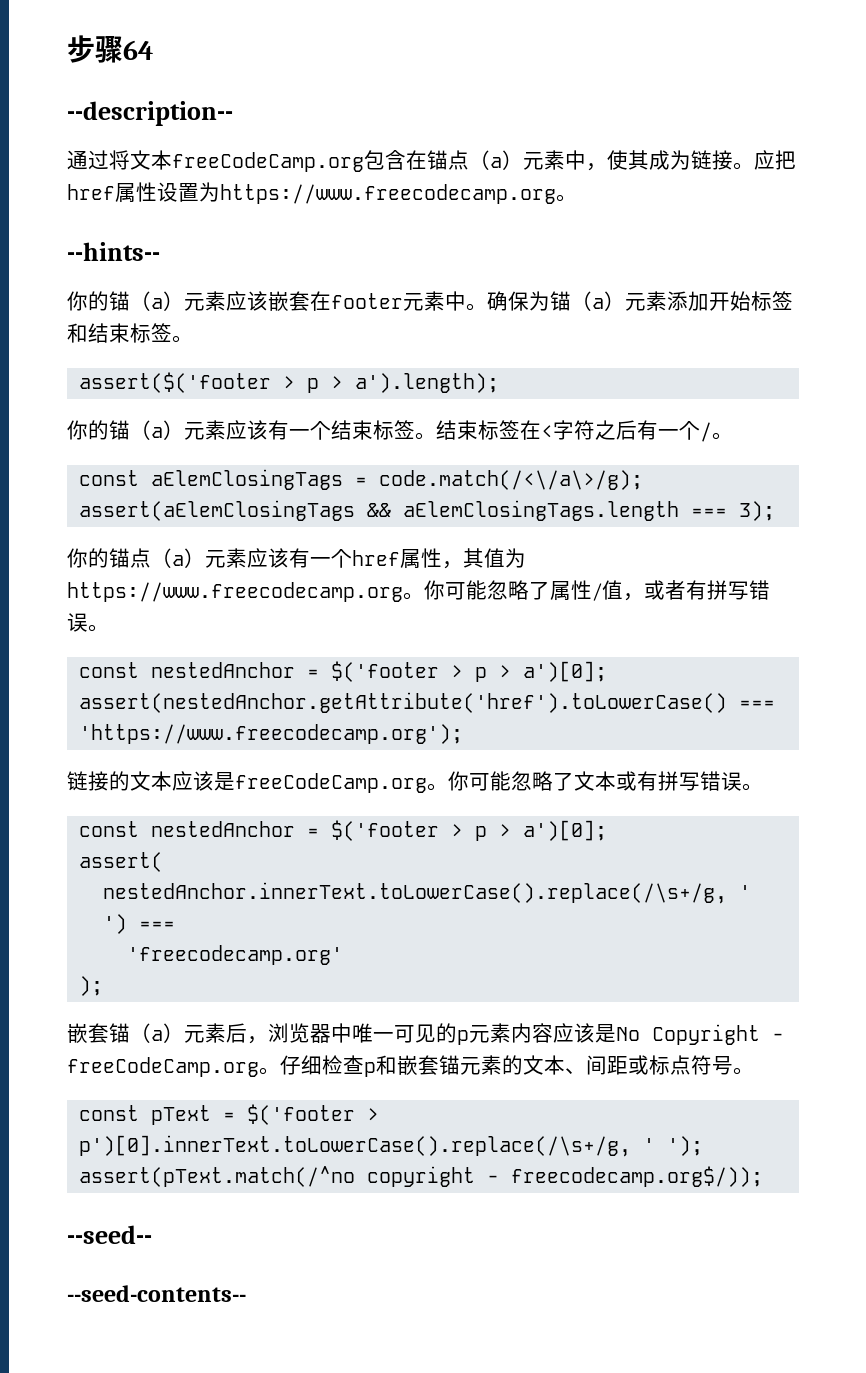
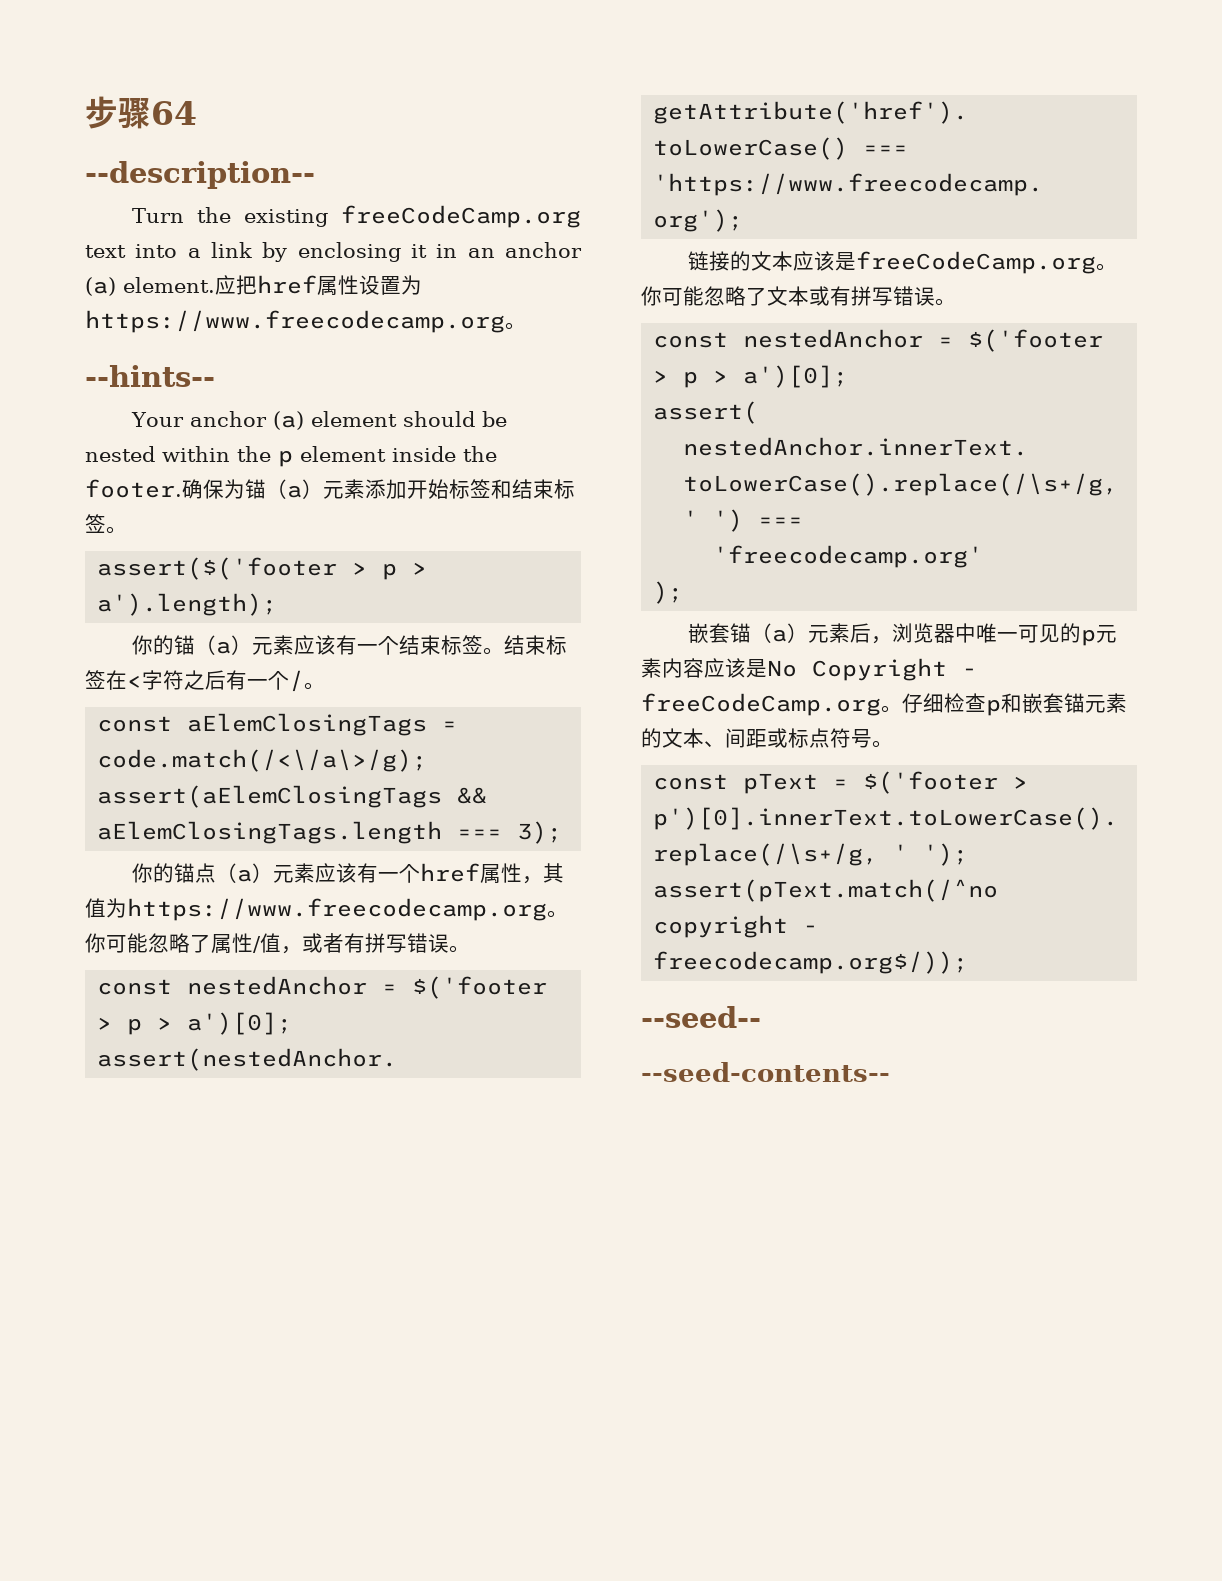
- 通过将文本freeCodeCamp.org包含在锚点（a）元素中，使其成为链接。
+ Turn the existing freeCodeCamp.org text into a link by enclosing it in an anchor (a) element.
- 你的锚（a）元素应该嵌套在footer元素中。
+ Your anchor (a) element should be nested within the p element inside the footer.

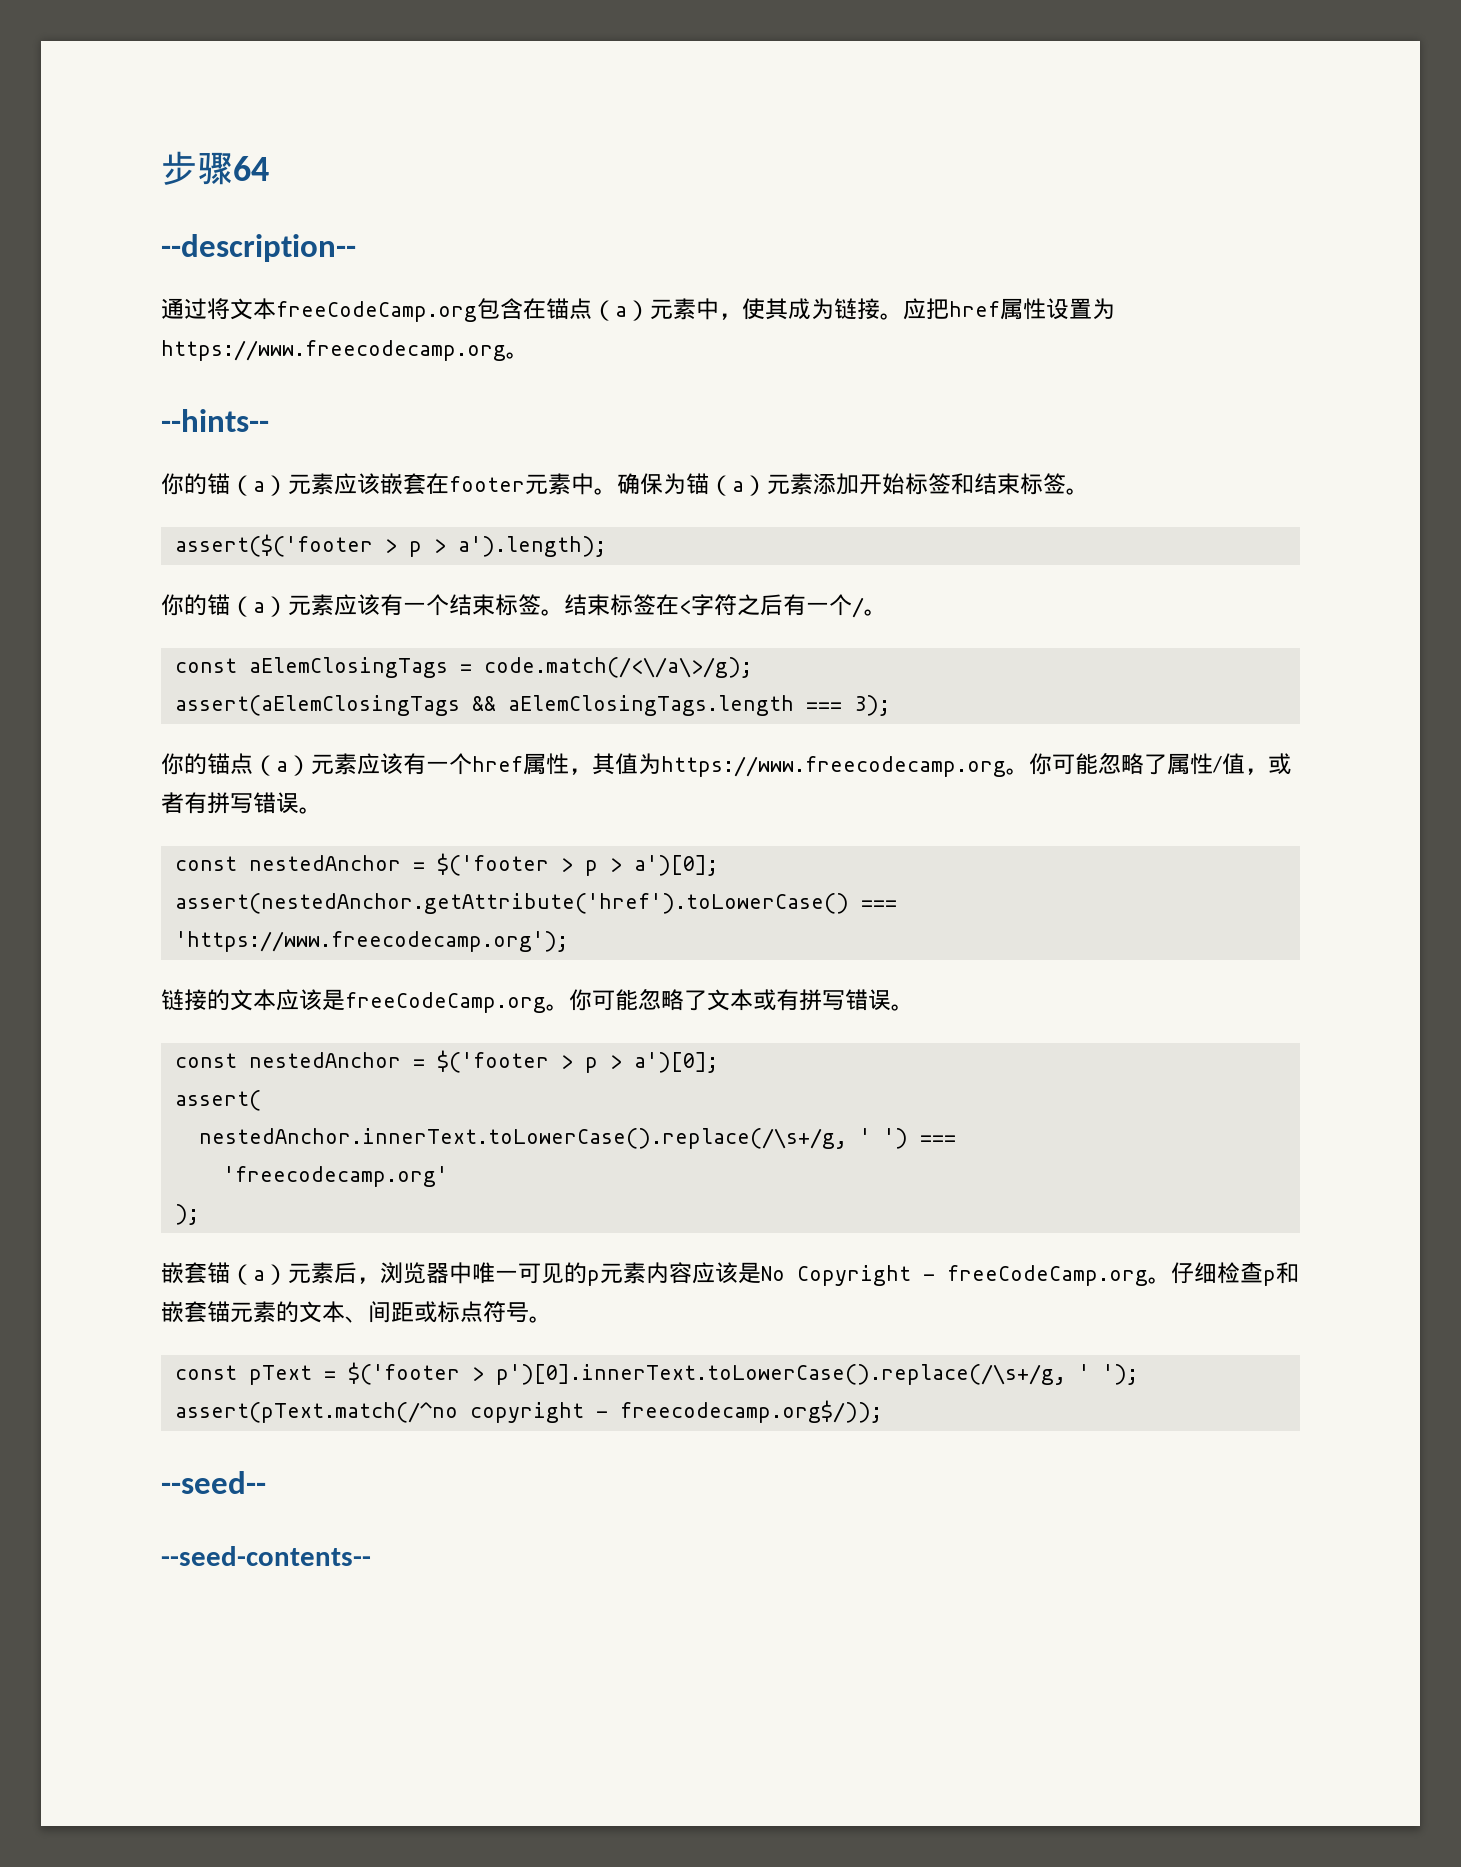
- Turn the existing freeCodeCamp.org text into a link by enclosing it in an anchor (a) element.
+ 通过将文本freeCodeCamp.org包含在锚点（a）元素中，使其成为链接。
- Your anchor (a) element should be nested within the p element inside the footer.
+ 你的锚（a）元素应该嵌套在footer元素中。

